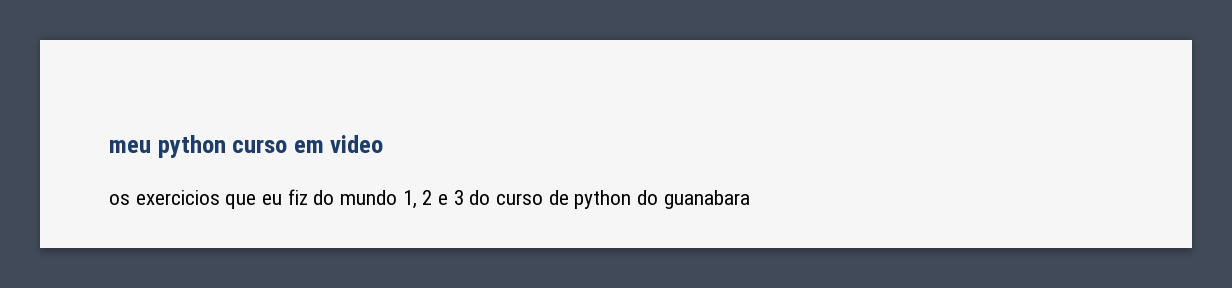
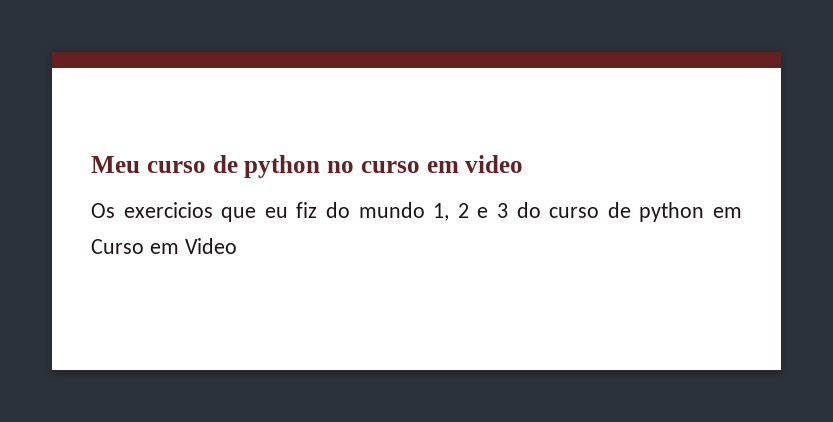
- meu python curso em video
+ Meu curso de python no curso em video
- os exercicios que eu fiz do mundo 1, 2 e 3 do curso de python do guanabara
+ Os exercicios que eu fiz do mundo 1, 2 e 3 do curso de python em Curso em Video

